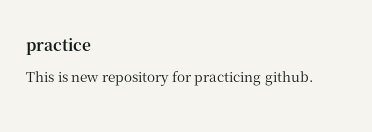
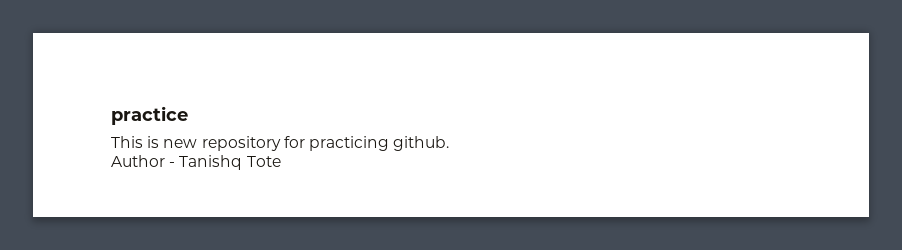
+ Author - Tanishq Tote

